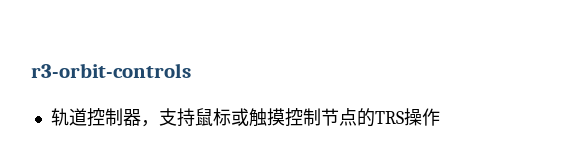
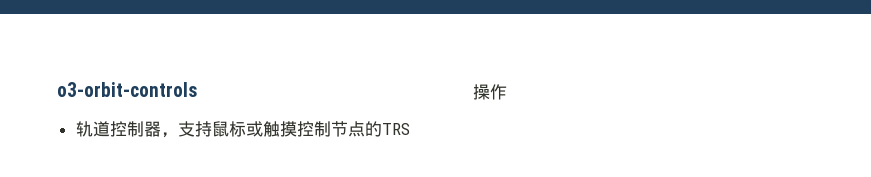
- r3-orbit-controls
+ o3-orbit-controls

